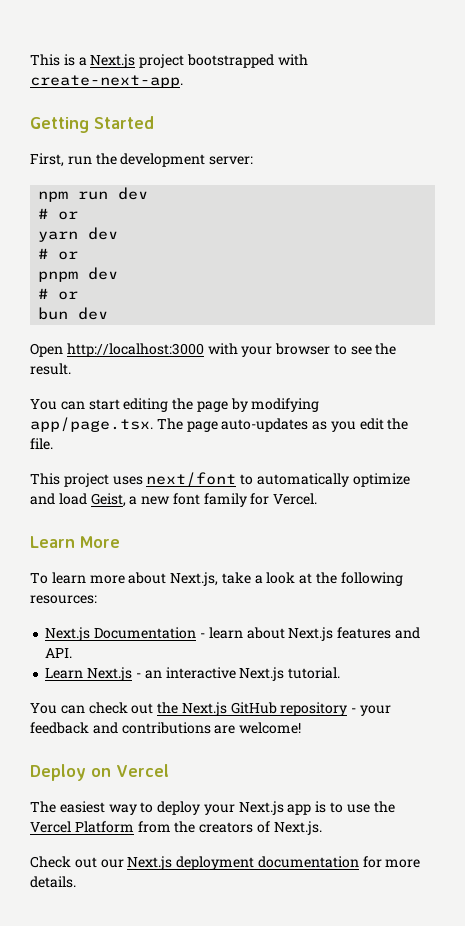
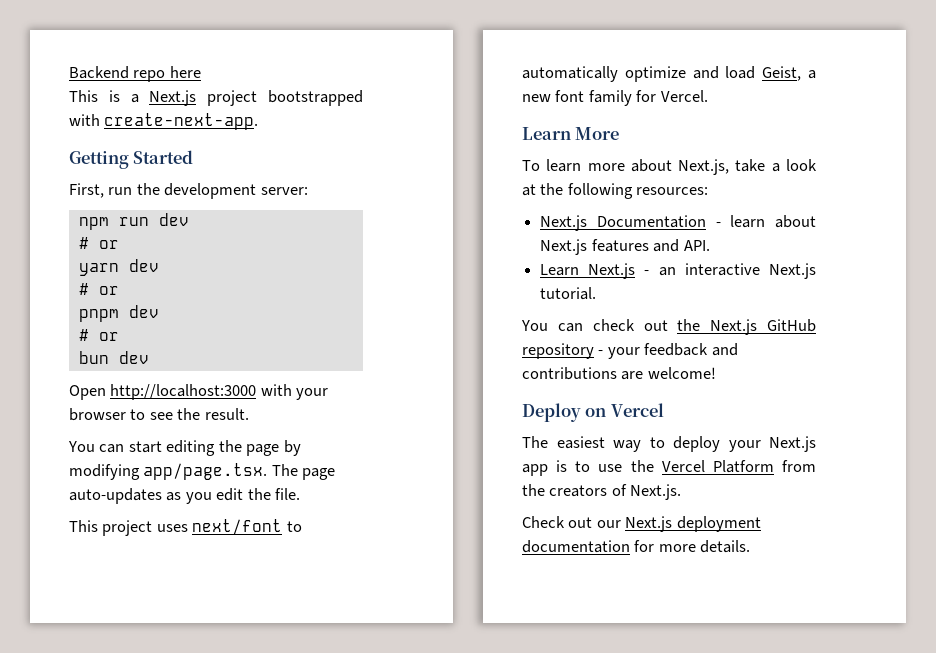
+ Backend repo here

